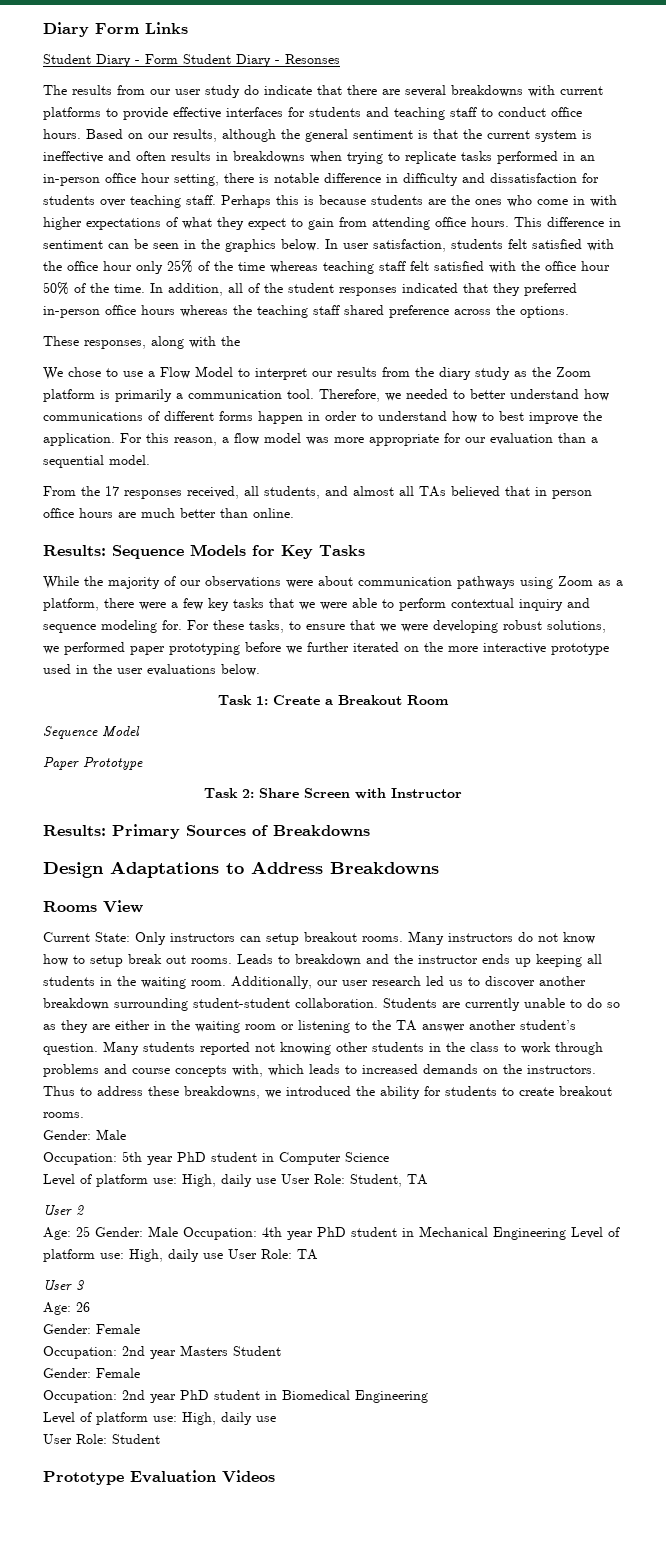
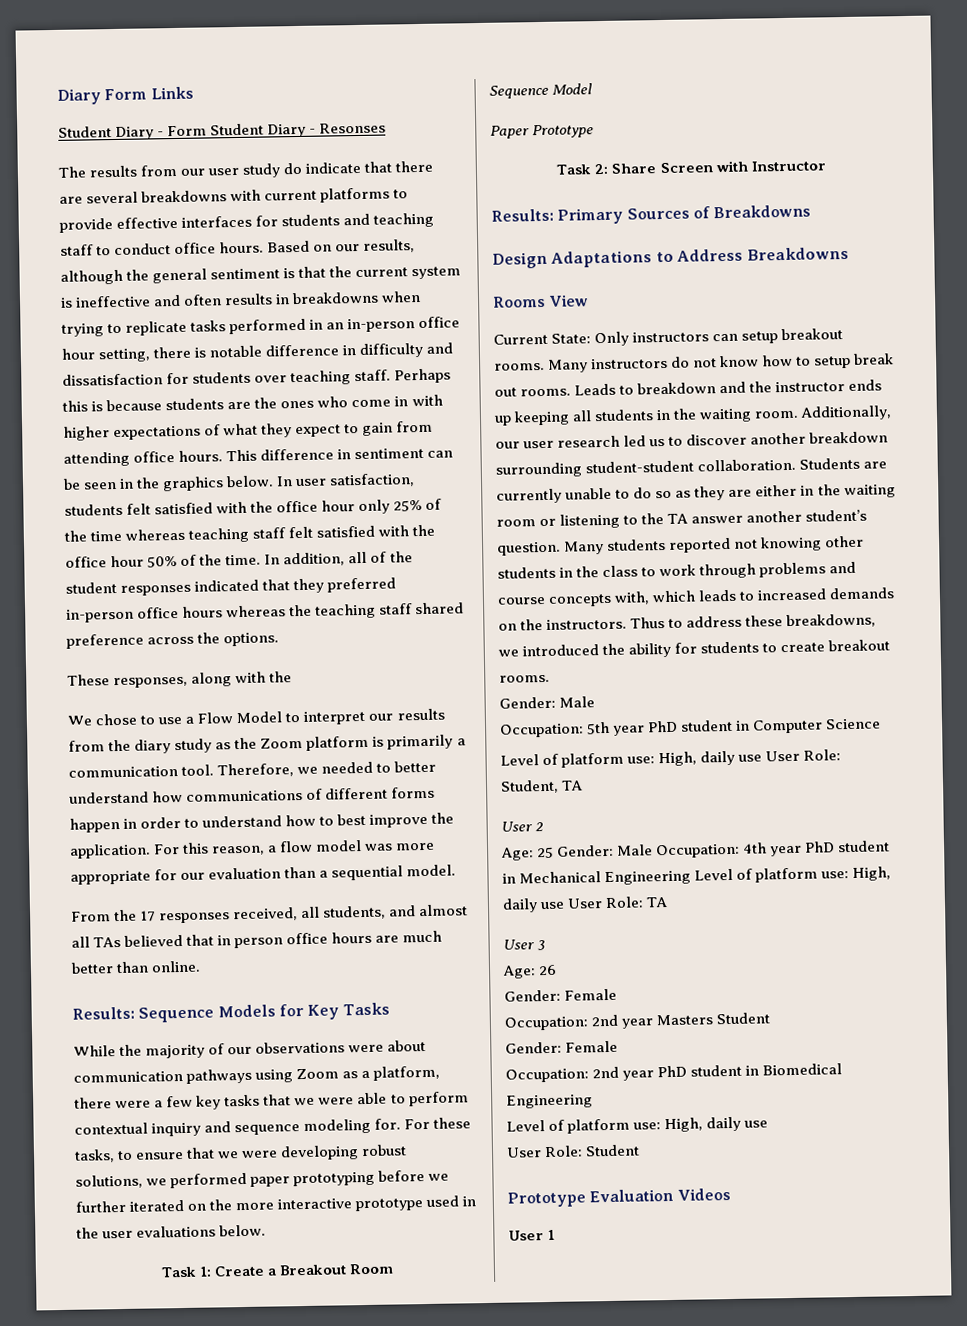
+ User 1

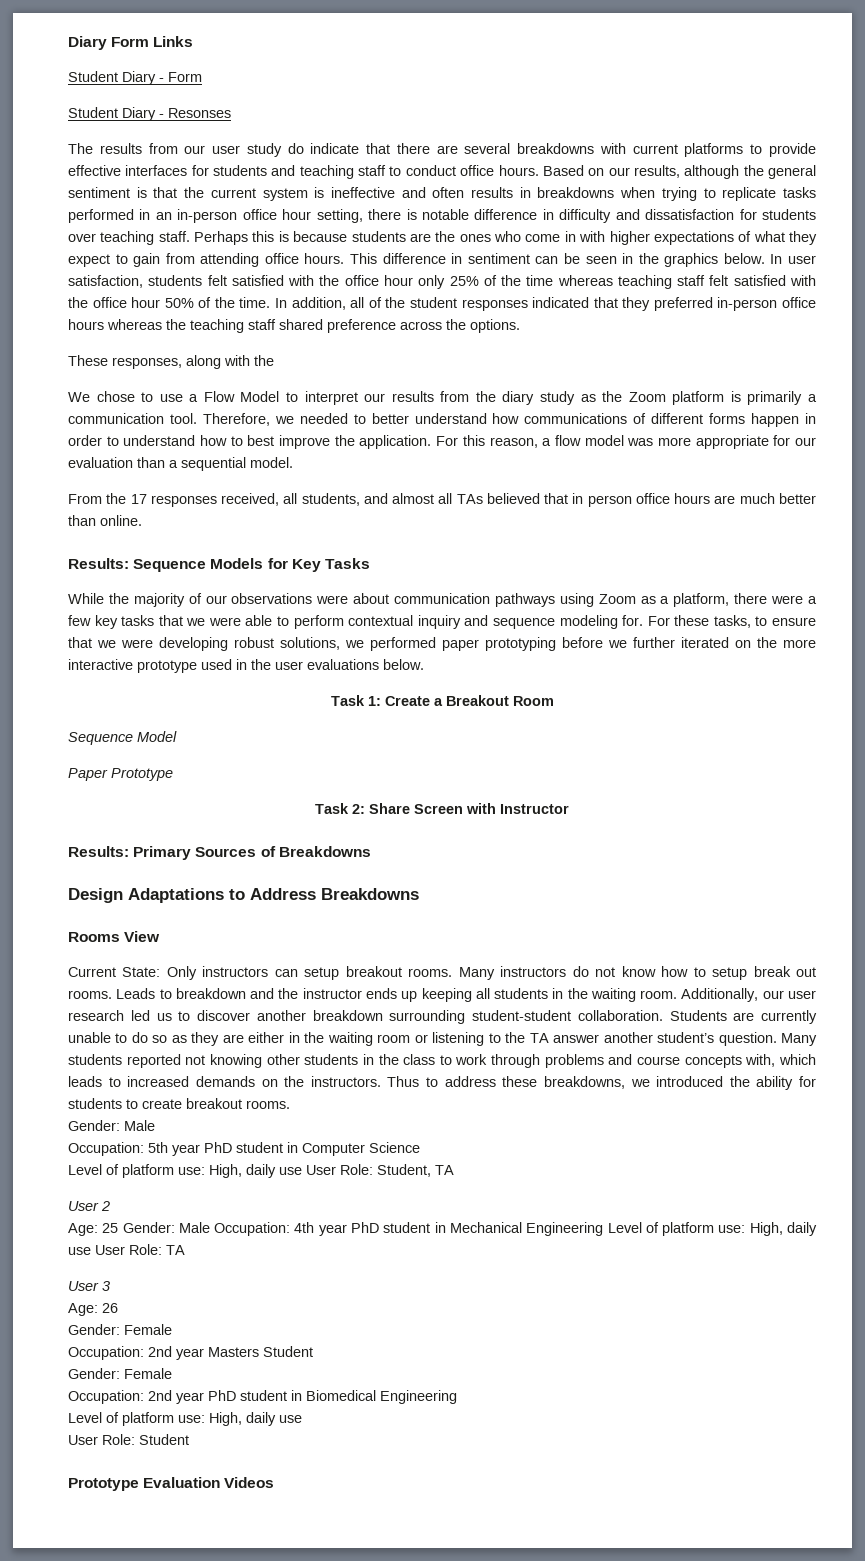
- Student Diary - Form Student Diary - Resonses
+ Student Diary - Form
+ Student Diary - Resonses
- User 1

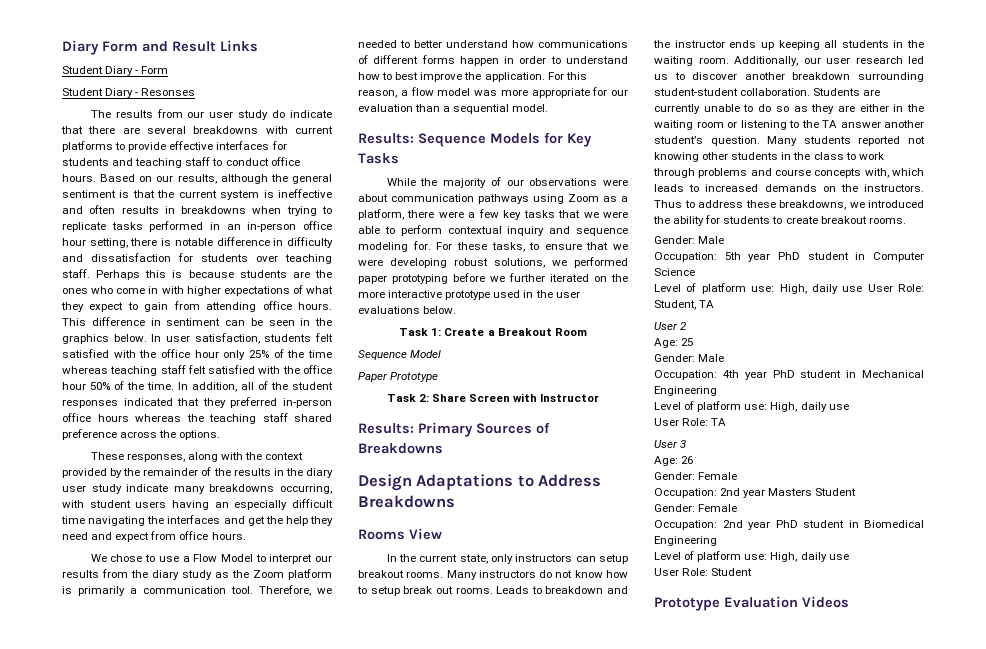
- Diary Form Links
+ Diary Form and Result Links
- These responses, along with the
+ These responses, along with the context provided by the remainder of the results in the diary user study indicate many breakdowns occurring, with student users having an especially difficult time navigating the interfaces and get the help they need and expect from office hours.
- From the 17 responses received, all students, and almost all TAs believed that in person office hours are much better than online.
- Current State: Only instructors can setup breakout rooms.
+ In the current state, only instructors can setup breakout rooms.
- Age: 25 Gender: Male Occupation: 4th year PhD student in Mechanical Engineering Level of platform use: High, daily use User Role: TA
+ Age: 25
+ Gender: Male
+ Occupation: 4th year PhD student in Mechanical Engineering
+ Level of platform use: High, daily use
+ User Role: TA

